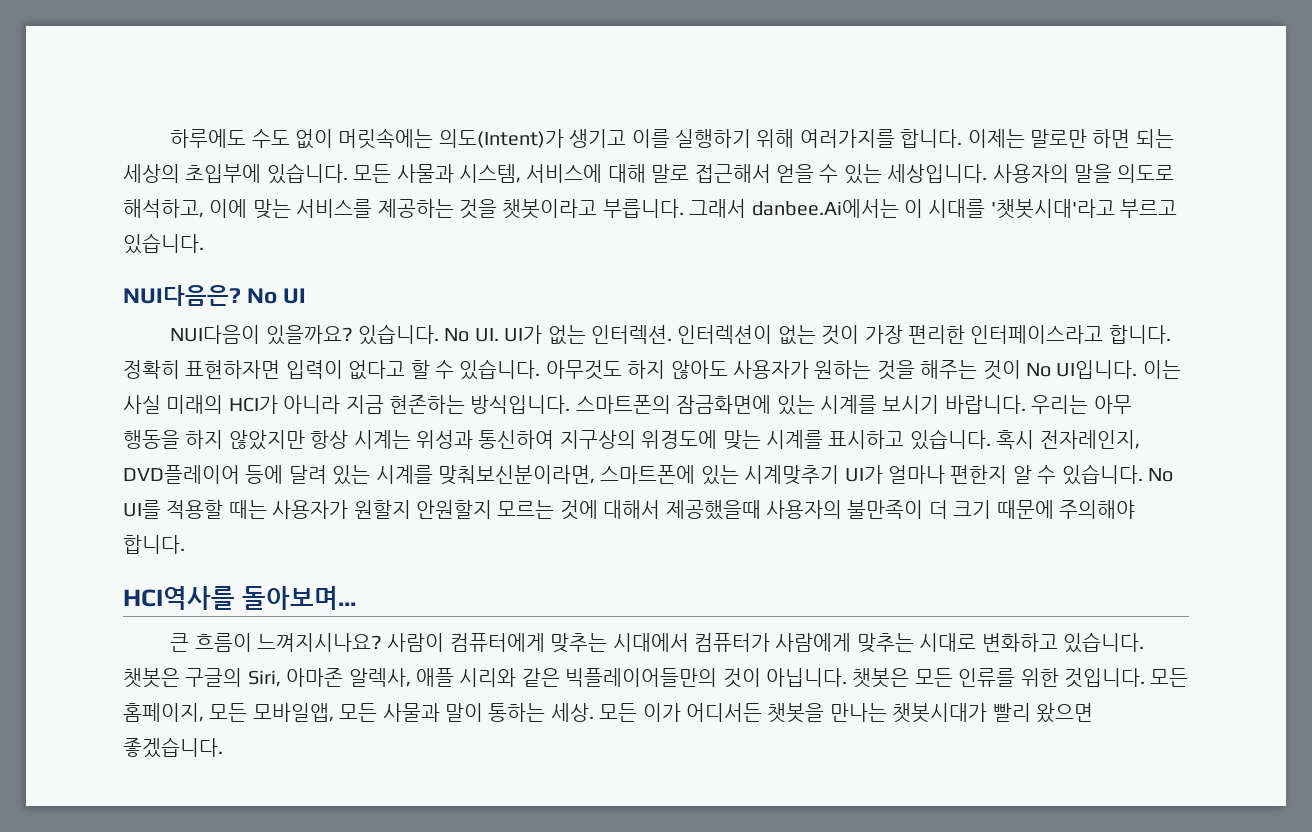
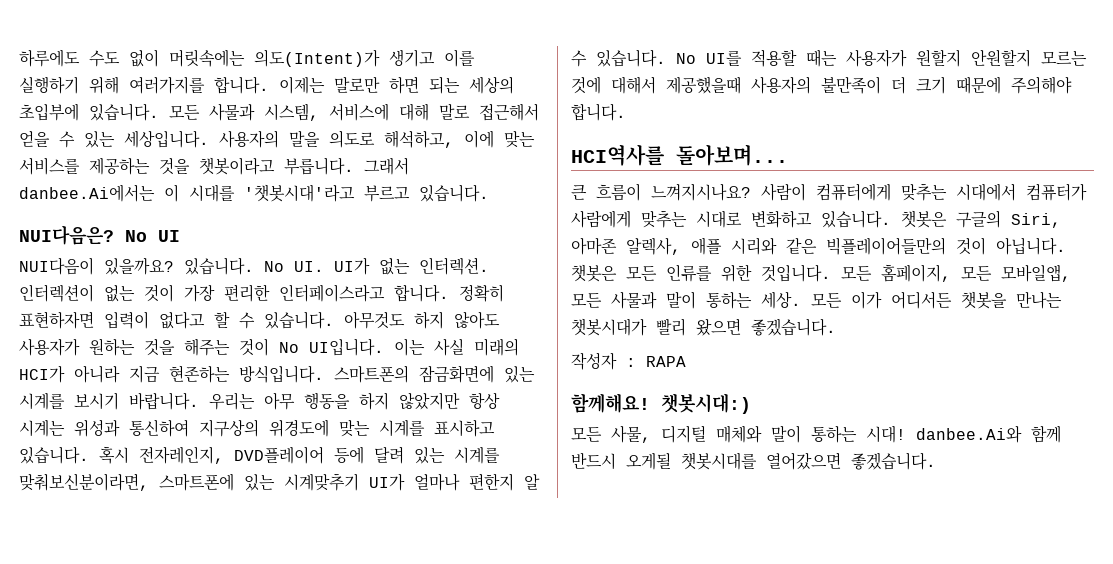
+ 작성자 : RAPA
+ 함께해요! 챗봇시대:)
+ 모든 사물, 디지털 매체와 말이 통하는 시대! danbee.Ai와 함께 반드시 오게될 챗봇시대를 열어갔으면 좋겠습니다.

